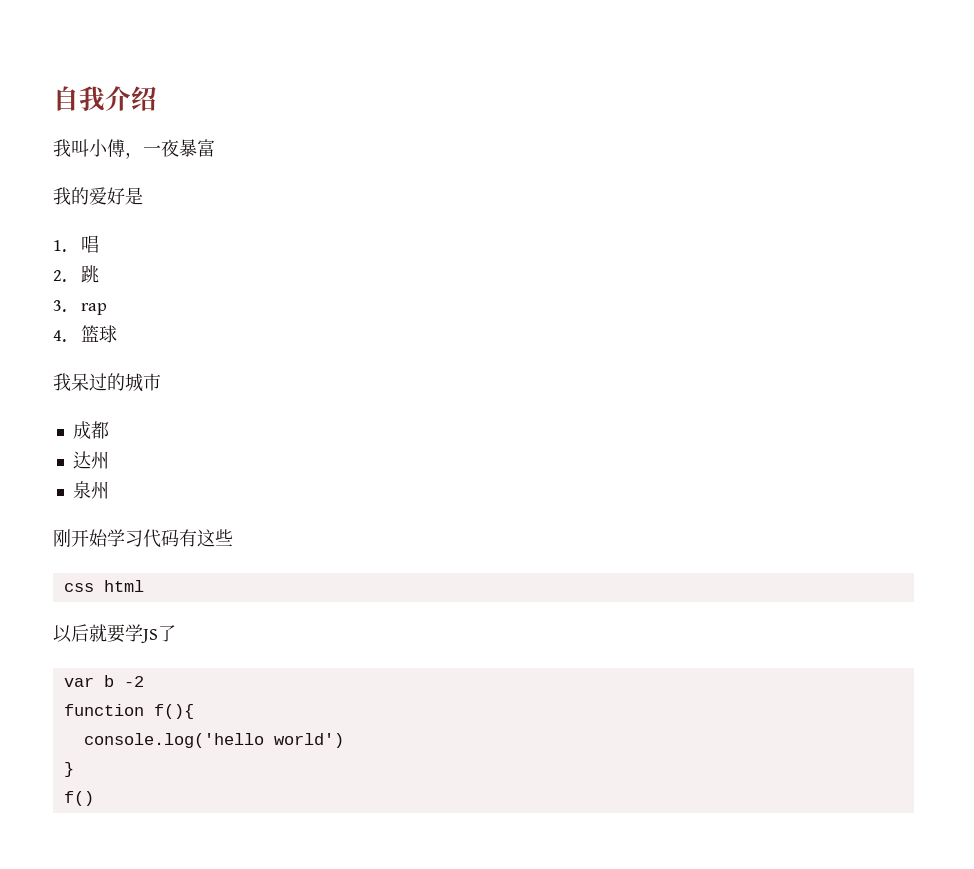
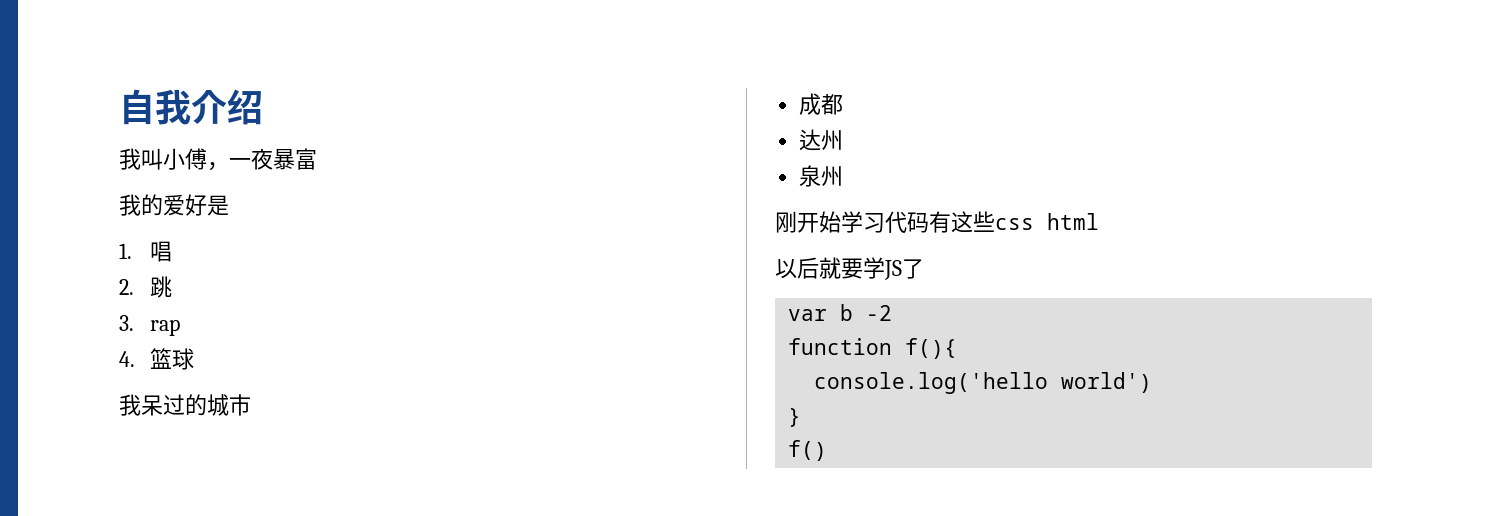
- 刚开始学习代码有这些
- css html
+ 刚开始学习代码有这些css html

